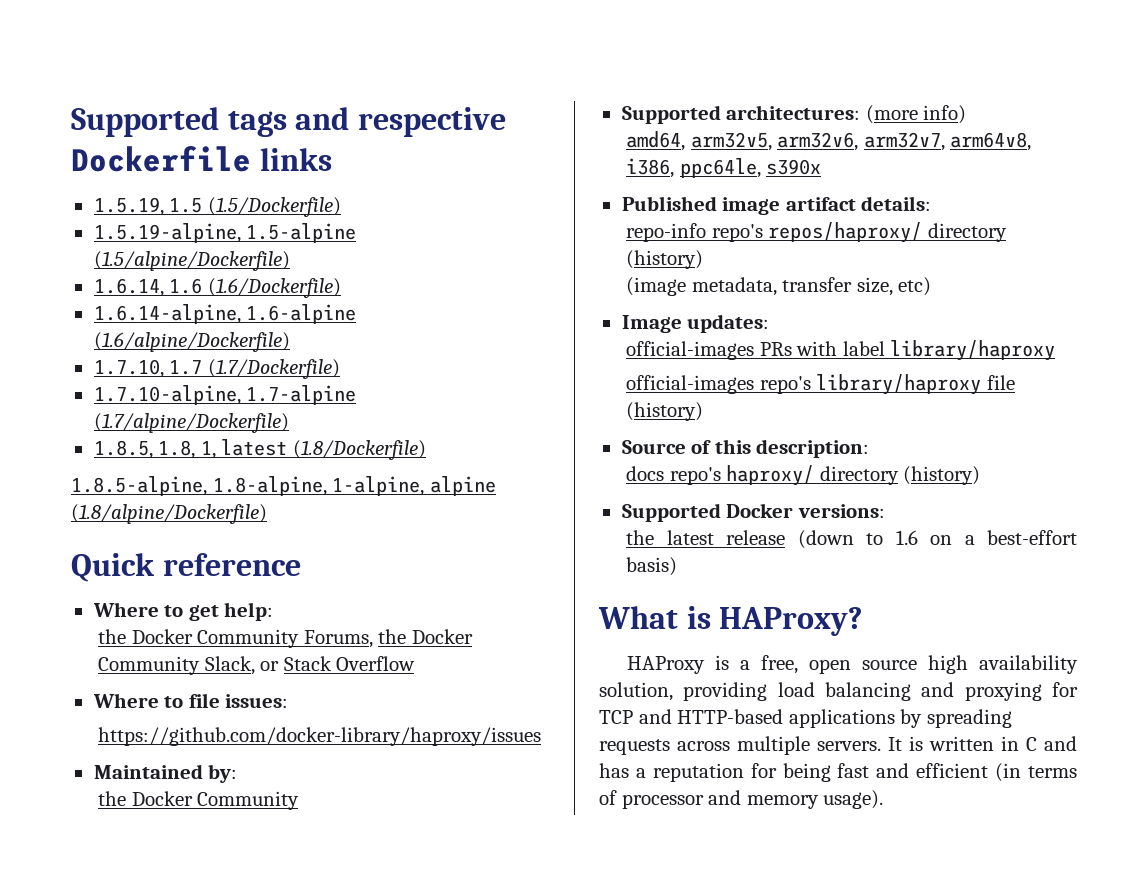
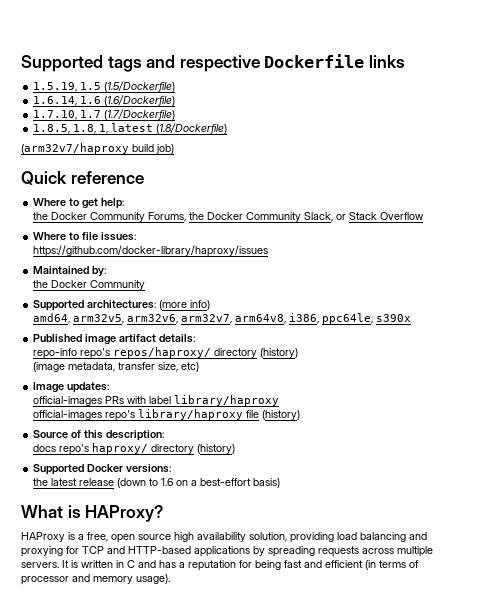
- 1.5.19-alpine, 1.5-alpine (1.5/alpine/Dockerfile)
- 1.6.14-alpine, 1.6-alpine (1.6/alpine/Dockerfile)
- 1.7.10-alpine, 1.7-alpine (1.7/alpine/Dockerfile)
- 1.8.5-alpine, 1.8-alpine, 1-alpine, alpine (1.8/alpine/Dockerfile)
+ (arm32v7/haproxy build job)

